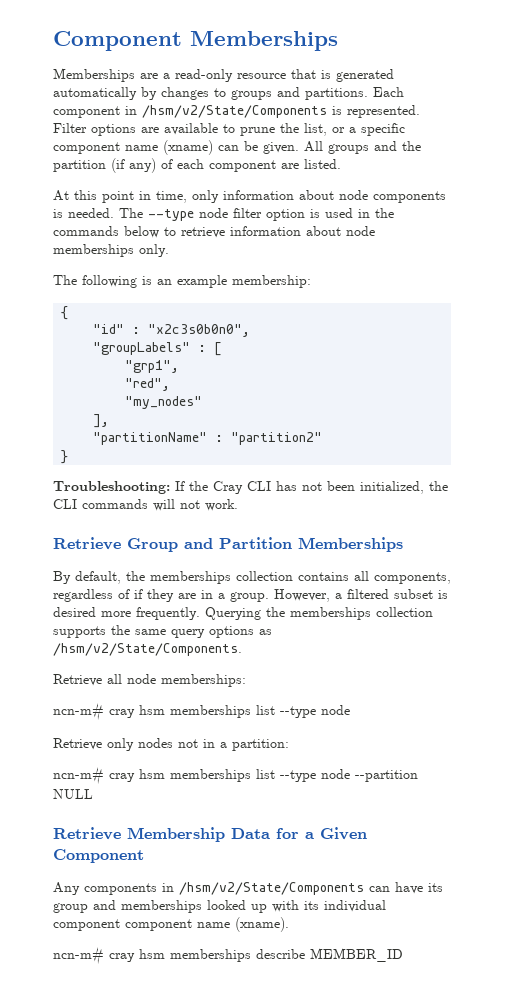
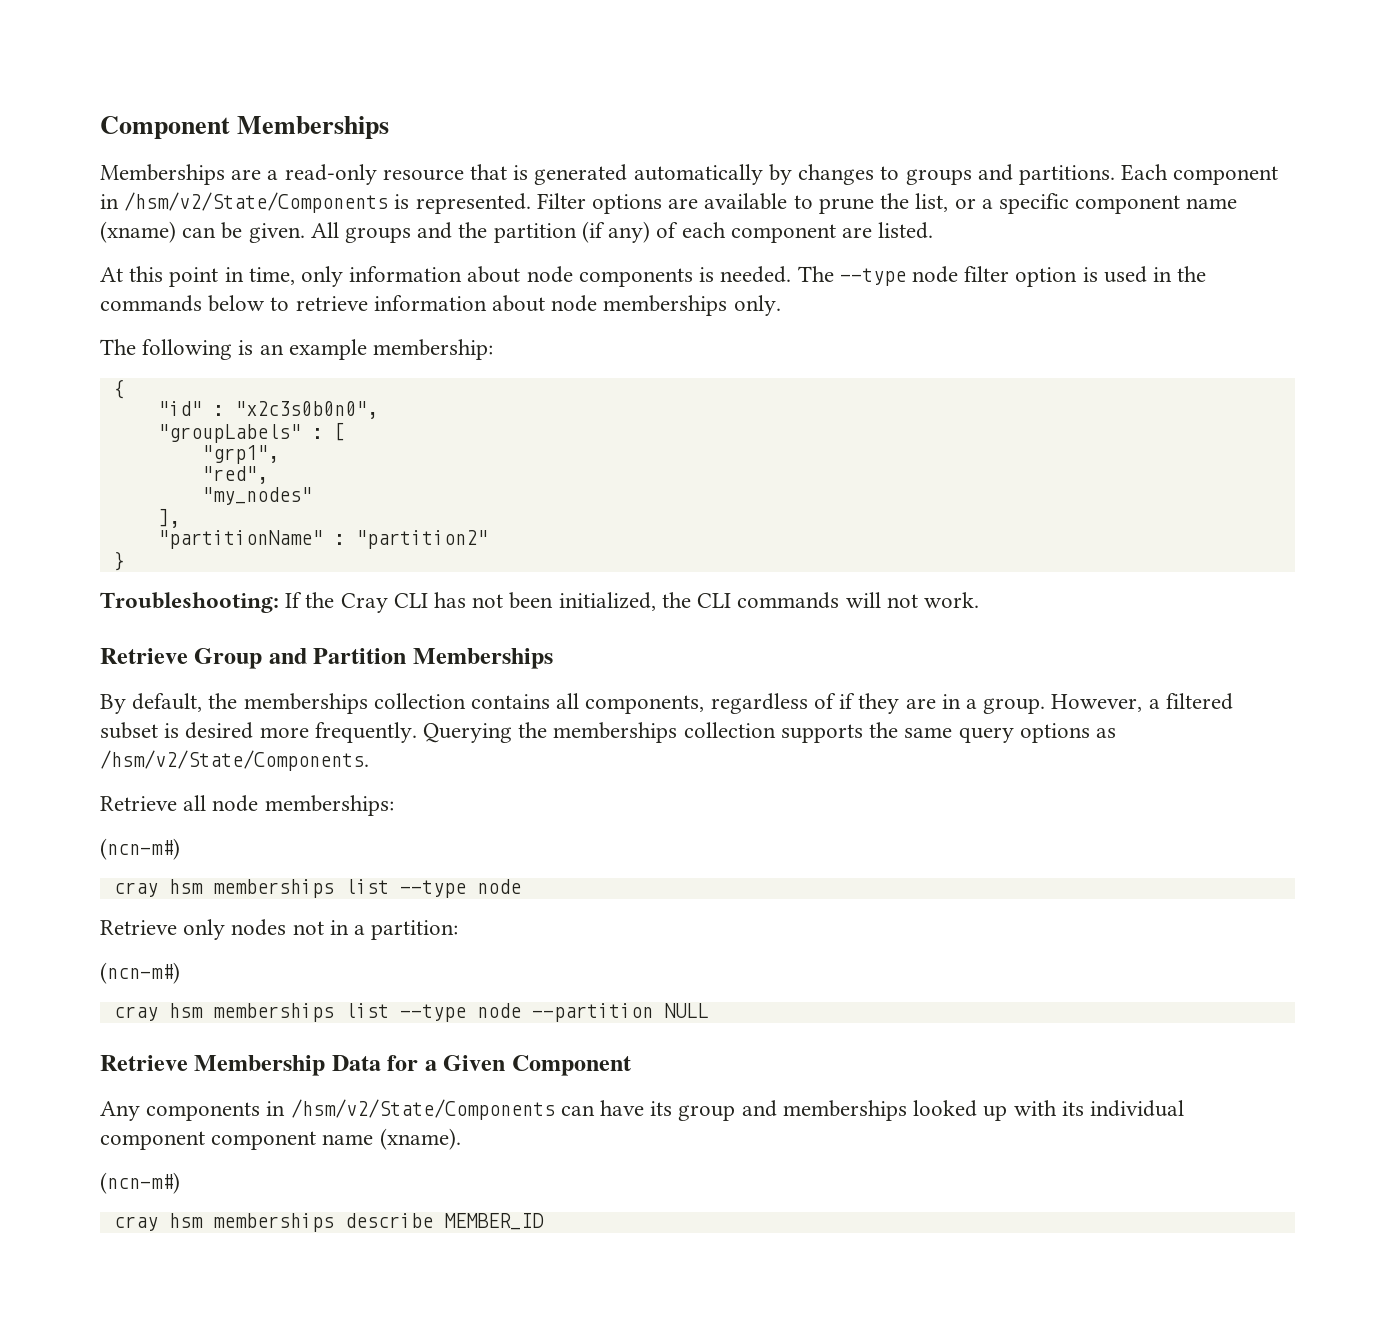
  Retrieve all node memberships:
- ncn-m# cray hsm memberships list --type node
+ (ncn-m#)
+ cray hsm memberships list --type node
  Retrieve only nodes not in a partition:
- ncn-m# cray hsm memberships list --type node --partition NULL
+ (ncn-m#)
+ cray hsm memberships list --type node --partition NULL
  Any components in /hsm/v2/State/Components can have its group and memberships looked up with its individual component component name (xname).
- ncn-m# cray hsm memberships describe MEMBER_ID
+ (ncn-m#)
+ cray hsm memberships describe MEMBER_ID

